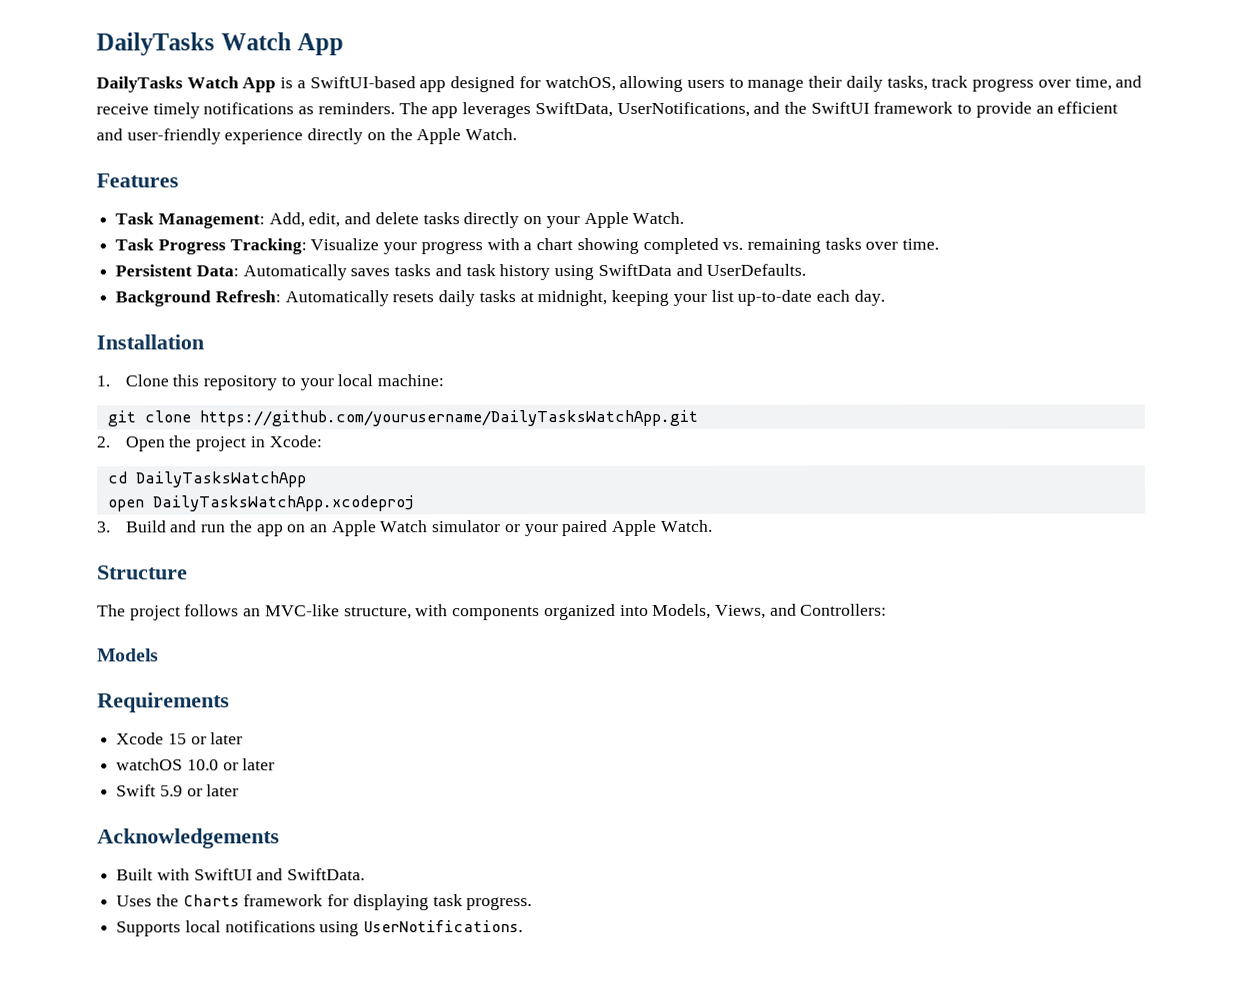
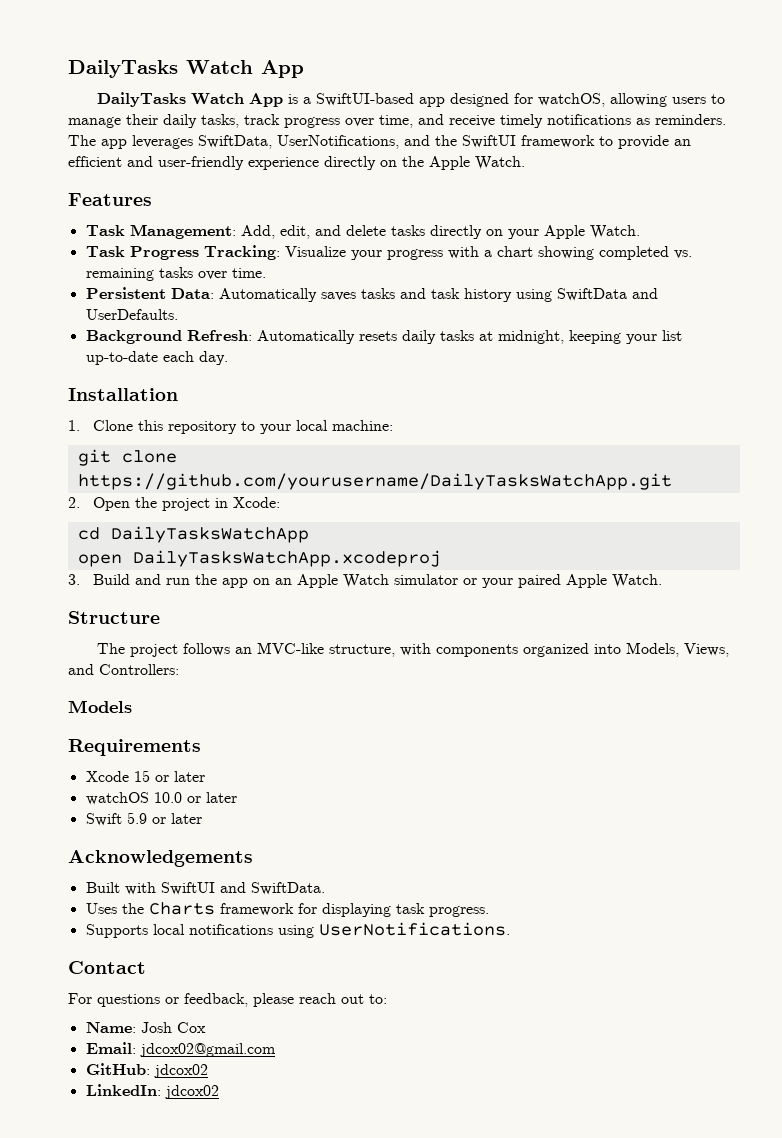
+ Contact
+ For questions or feedback, please reach out to:
+ Name: Josh Cox
+ Email: jdcox02@gmail.com
+ GitHub: jdcox02
+ LinkedIn: jdcox02

